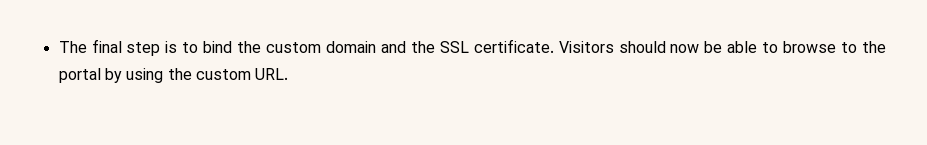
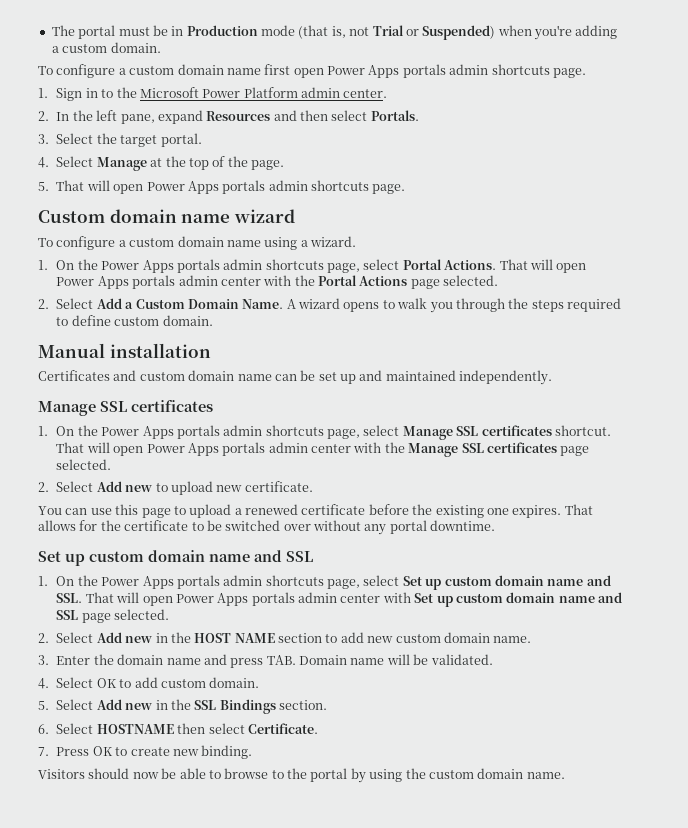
- The final step is to bind the custom domain and the SSL certificate. Visitors should now be able to browse to the portal by using the custom URL.
+ The portal must be in Production mode (that is, not Trial or Suspended) when you're adding a custom domain.
+ To configure a custom domain name first open Power Apps portals admin shortcuts page.
+ 1. Sign in to the Microsoft Power Platform admin center.
+ 2. In the left pane, expand Resources and then select Portals.
+ 3. Select the target portal.
+ 4. Select Manage at the top of the page.
+ 5. That will open Power Apps portals admin shortcuts page.
+ Custom domain name wizard
+ To configure a custom domain name using a wizard.
+ 1. On the Power Apps portals admin shortcuts page, select Portal Actions. That will open Power Apps portals admin center with the Portal Actions page selected.
+ 2. Select Add a Custom Domain Name. A wizard opens to walk you through the steps required to define custom domain.
+ Manual installation
+ Certificates and custom domain name can be set up and maintained independently.
+ Manage SSL certificates
+ 1. On the Power Apps portals admin shortcuts page, select Manage SSL certificates shortcut. That will open Power Apps portals admin center with the Manage SSL certificates page selected.
+ 2. Select Add new to upload new certificate.
+ You can use this page to upload a renewed certificate before the existing one expires. That allows for the certificate to be switched over without any portal downtime.
+ Set up custom domain name and SSL
+ 1. On the Power Apps portals admin shortcuts page, select Set up custom domain name and SSL. That will open Power Apps portals admin center with Set up custom domain name and SSL page selected.
+ 2. Select Add new in the HOST NAME section to add new custom domain name.
+ 3. Enter the domain name and press TAB. Domain name will be validated.
+ 4. Select OK to add custom domain.
+ 5. Select Add new in the SSL Bindings section.
+ 6. Select HOSTNAME then select Certificate.
+ 7. Press OK to create new binding.
+ Visitors should now be able to browse to the portal by using the custom domain name.

